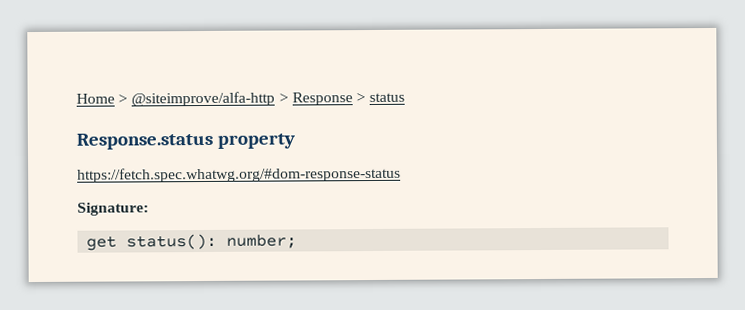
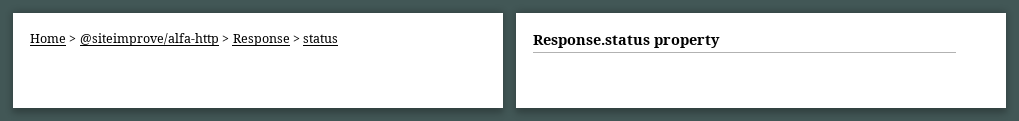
- https://fetch.spec.whatwg.org/#dom-response-status
- Signature:
- get status(): number;

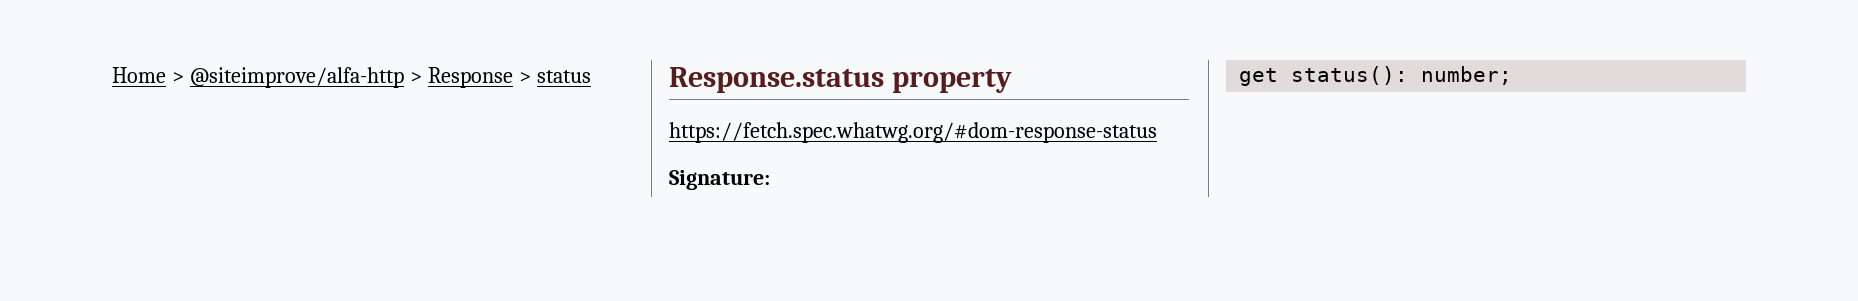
+ https://fetch.spec.whatwg.org/#dom-response-status
+ Signature:
+ get status(): number;

